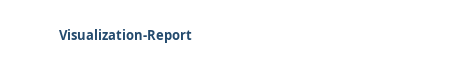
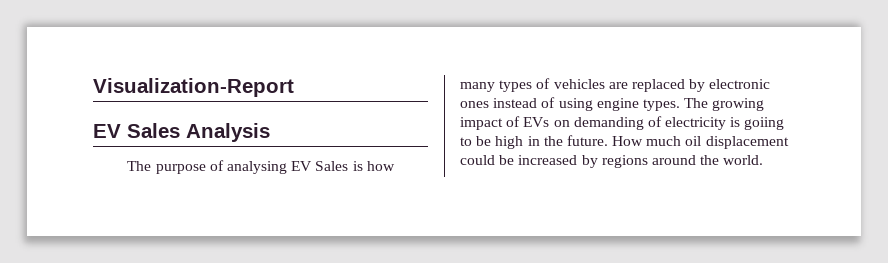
+ EV Sales Analysis
+ The purpose of analysing EV Sales is how many types of vehicles are replaced by electronic ones instead of using engine types. The growing impact of EVs on demanding of electricity is goiing to be high in the future. How much oil displacement could be increased by regions around the world.

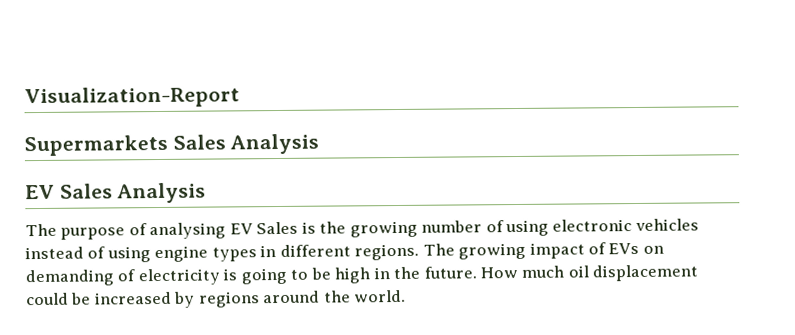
+ Supermarkets Sales Analysis
- The purpose of analysing EV Sales is how many types of vehicles are replaced by electronic ones instead of using engine types.
+ The purpose of analysing EV Sales is the growing number of using electronic vehicles instead of using engine types in different regions.
- The growing impact of EVs on demanding of electricity is goiing to be high in the future.
+ The growing impact of EVs on demanding of electricity is going to be high in the future.

